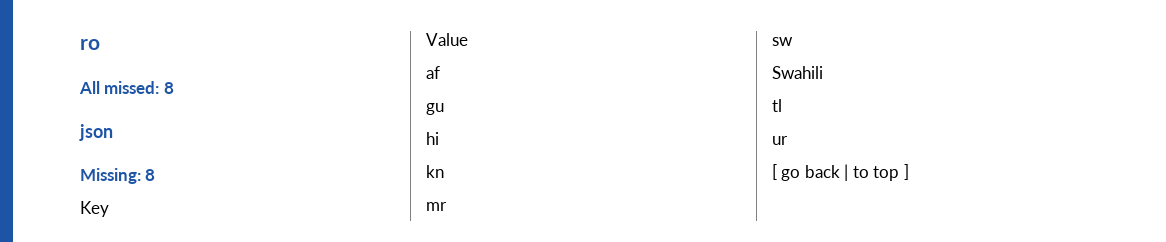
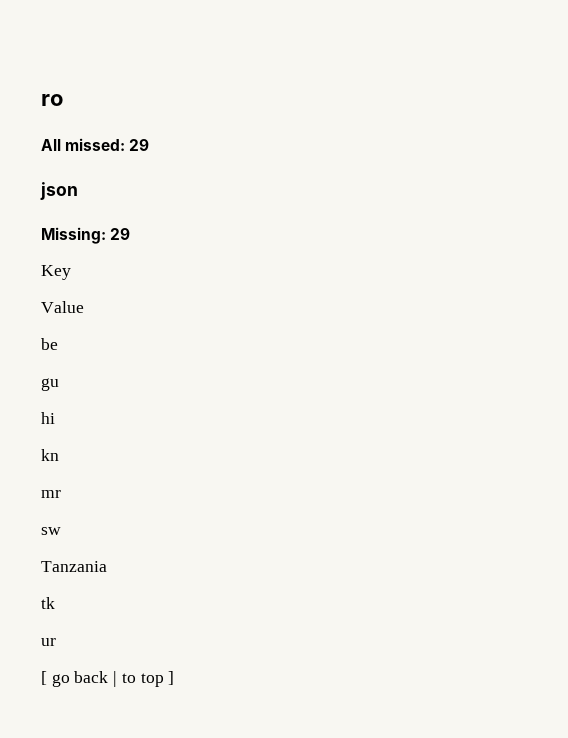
- All missed: 8
+ All missed: 29
- Missing: 8
+ Missing: 29
- af
+ be
- Swahili
- tl
+ Tanzania
+ tk

